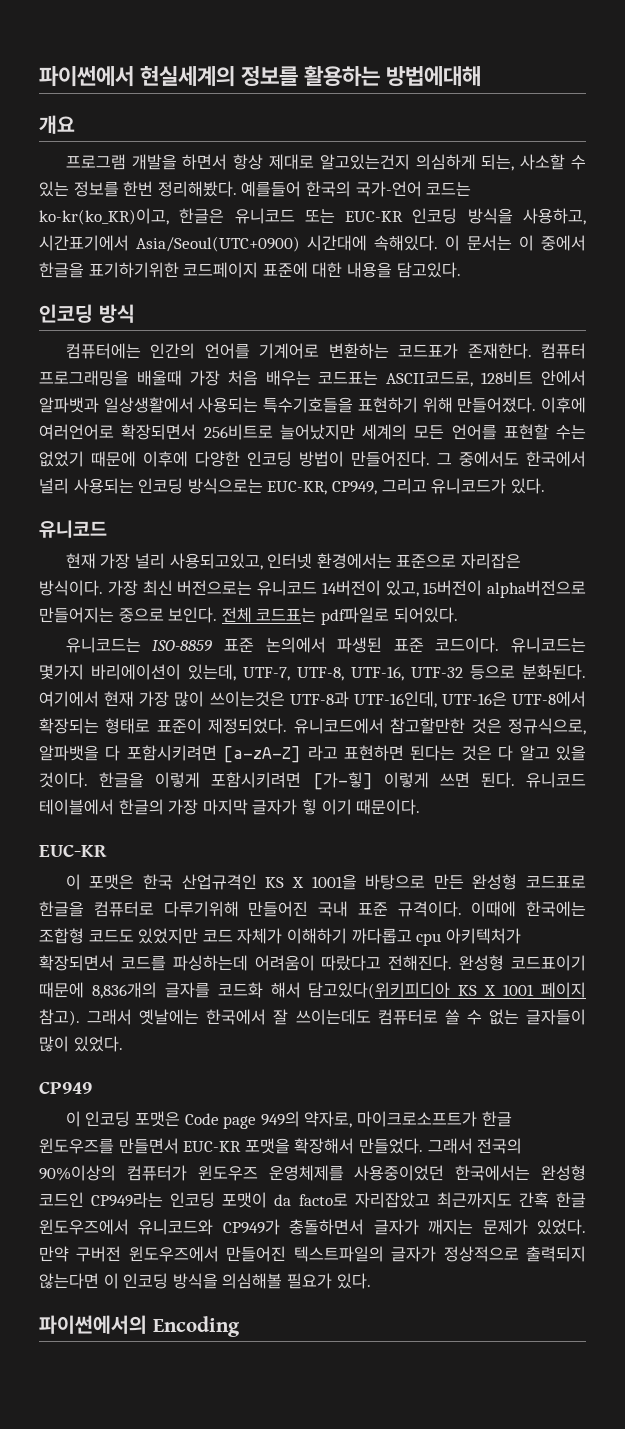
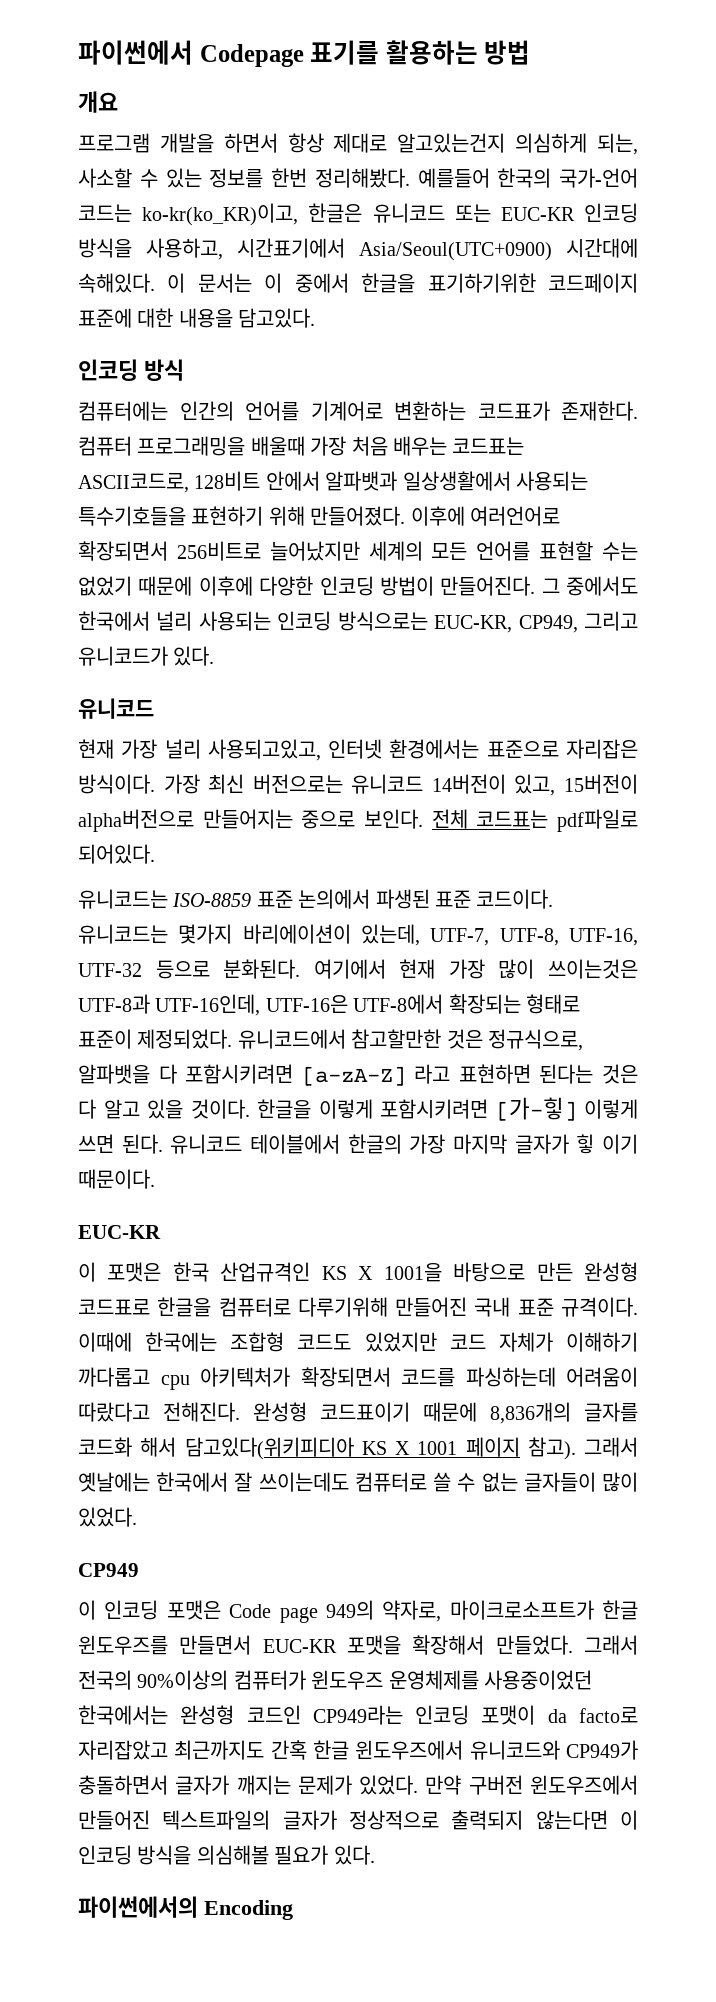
- 파이썬에서 현실세계의 정보를 활용하는 방법에대해
+ 파이썬에서 Codepage 표기를 활용하는 방법

